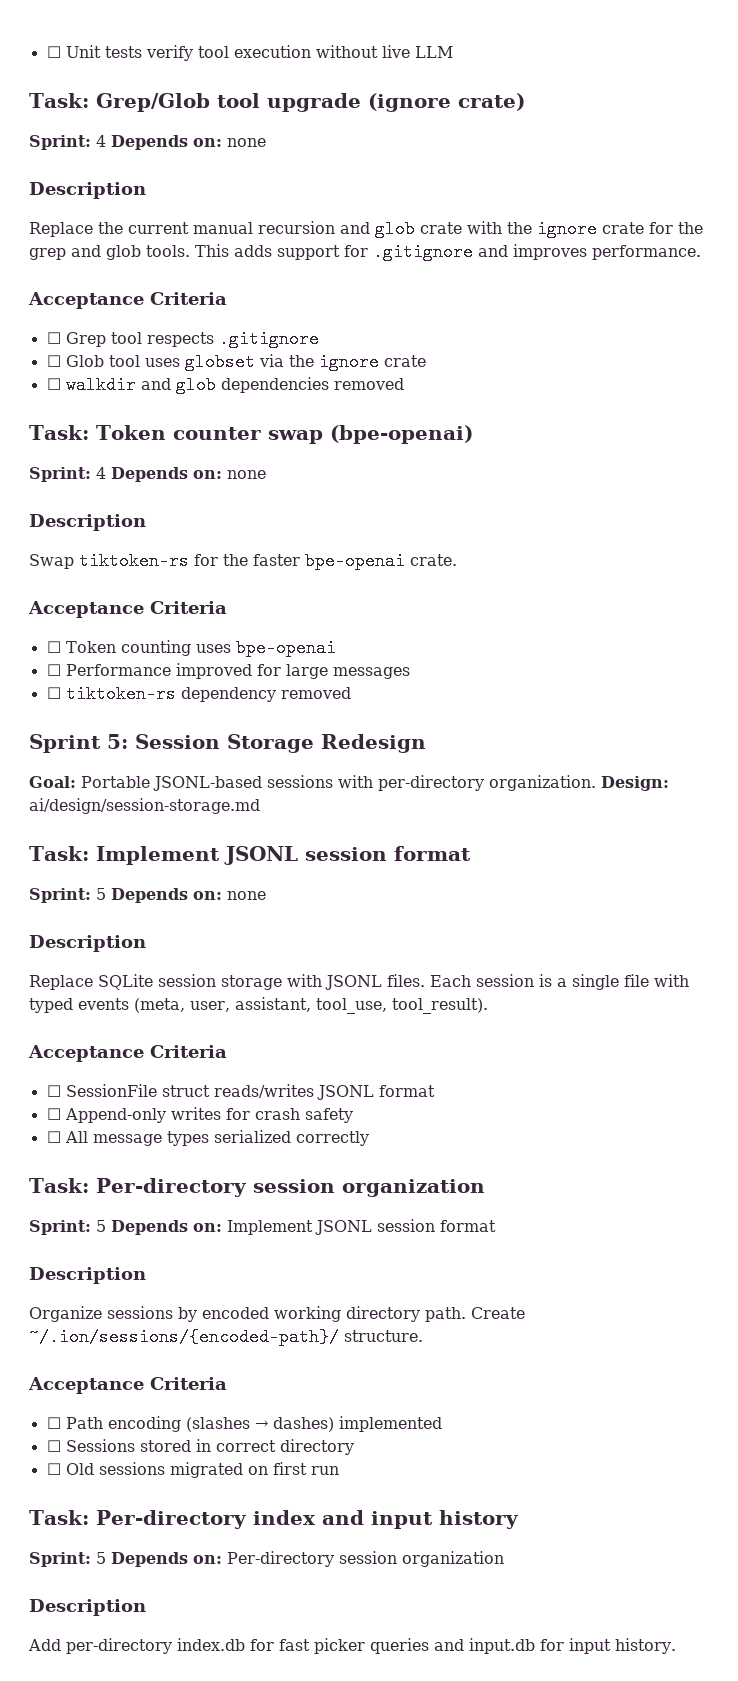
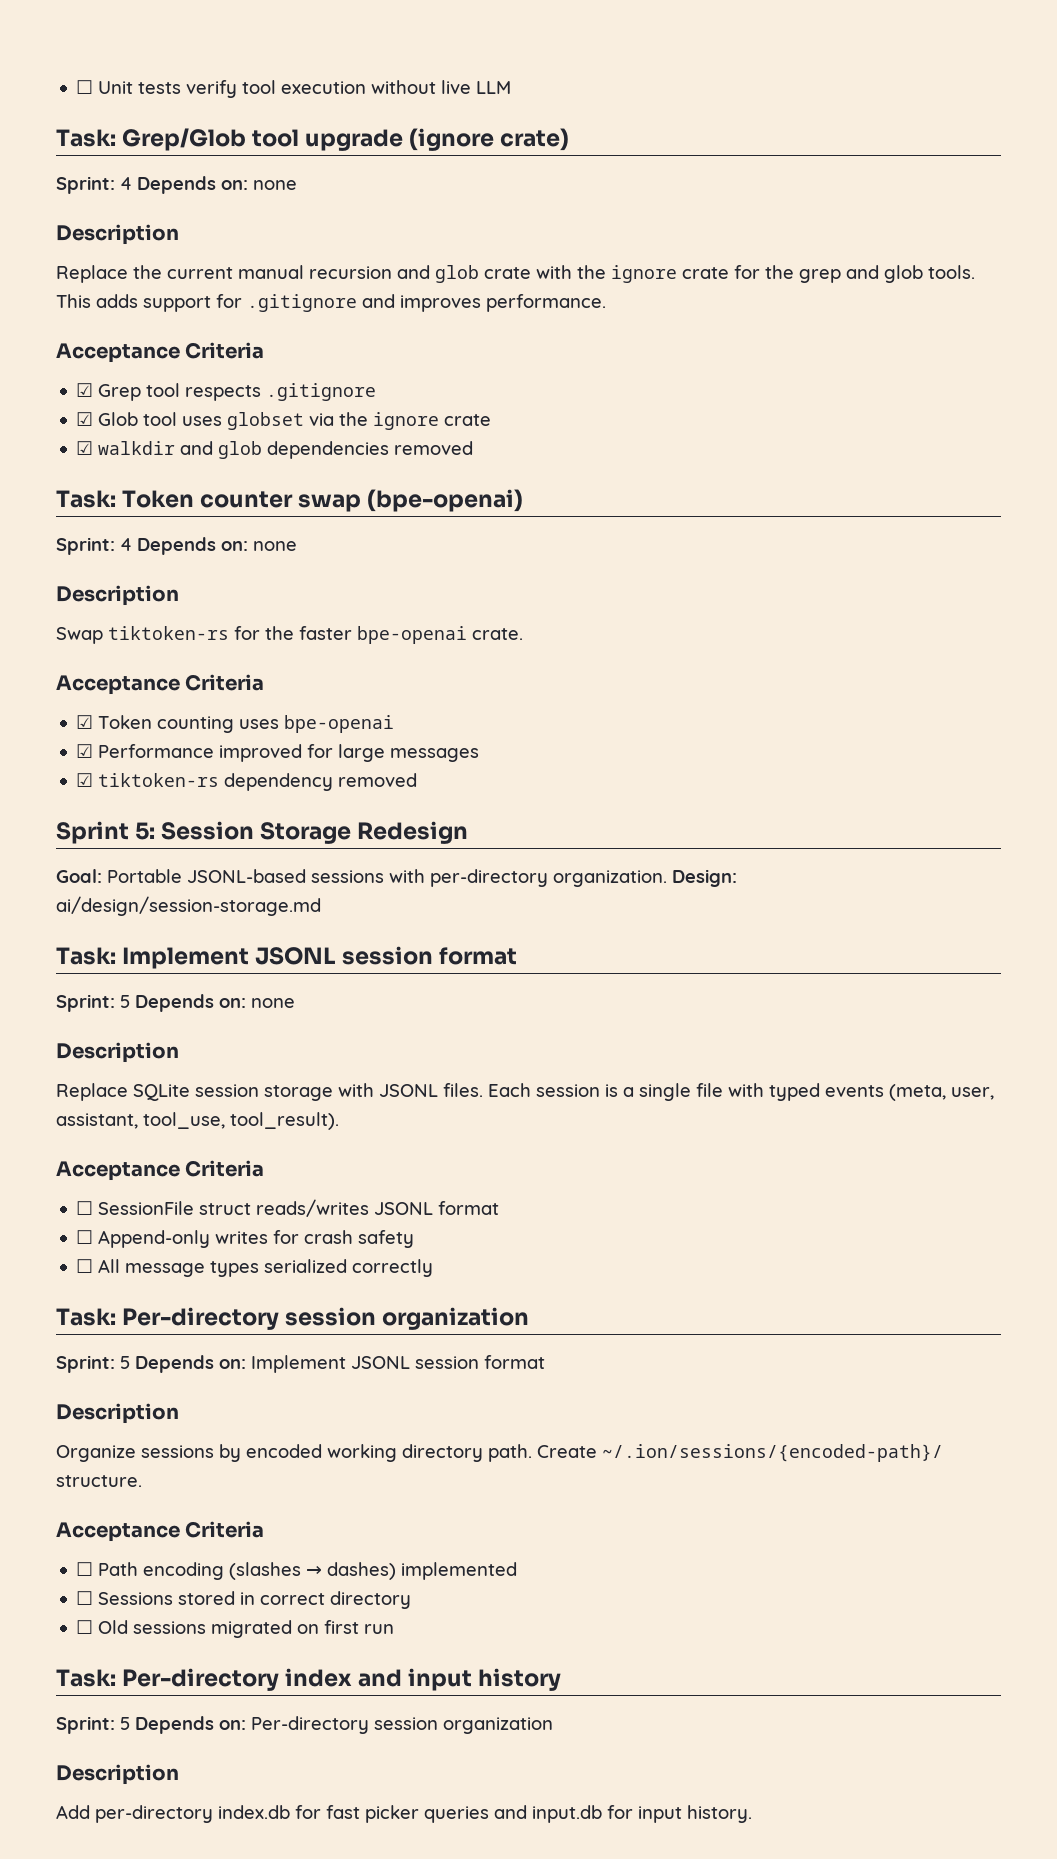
- ☐ Grep tool respects .gitignore
+ ☑ Grep tool respects .gitignore
- ☐ Glob tool uses globset via the ignore crate
+ ☑ Glob tool uses globset via the ignore crate
- ☐ walkdir and glob dependencies removed
+ ☑ walkdir and glob dependencies removed
- ☐ Token counting uses bpe-openai
+ ☑ Token counting uses bpe-openai
- ☐ Performance improved for large messages
+ ☑ Performance improved for large messages
- ☐ tiktoken-rs dependency removed
+ ☑ tiktoken-rs dependency removed

